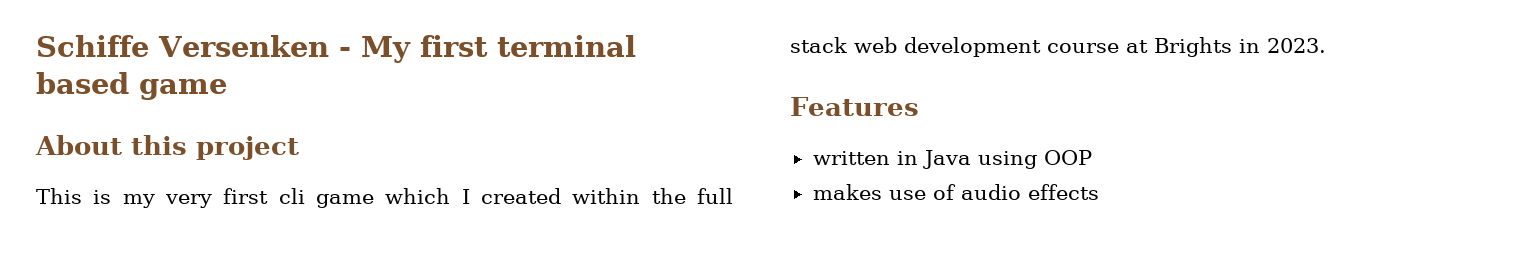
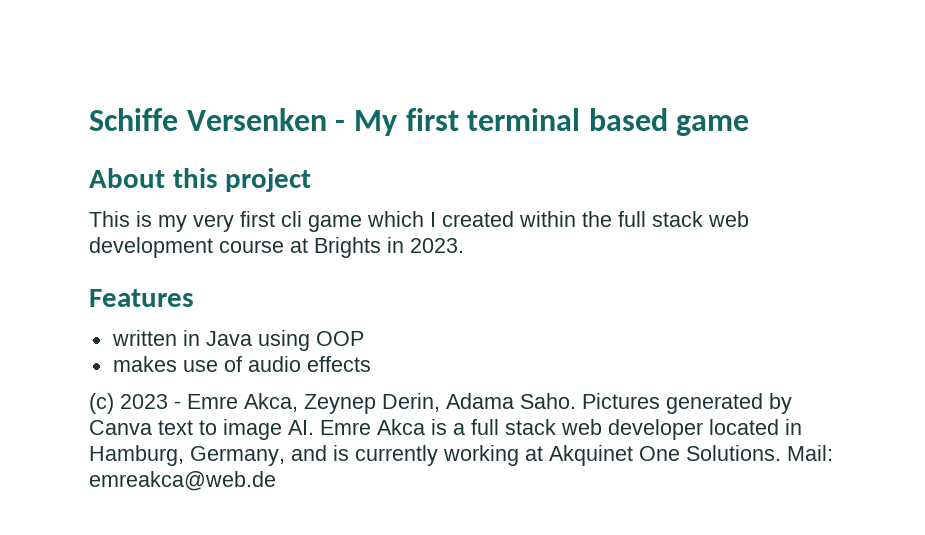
+ (c) 2023 - Emre Akca, Zeynep Derin, Adama Saho. Pictures generated by Canva text to image AI. Emre Akca is a full stack web developer located in Hamburg, Germany, and is currently working at Akquinet One Solutions. Mail: emreakca@web.de

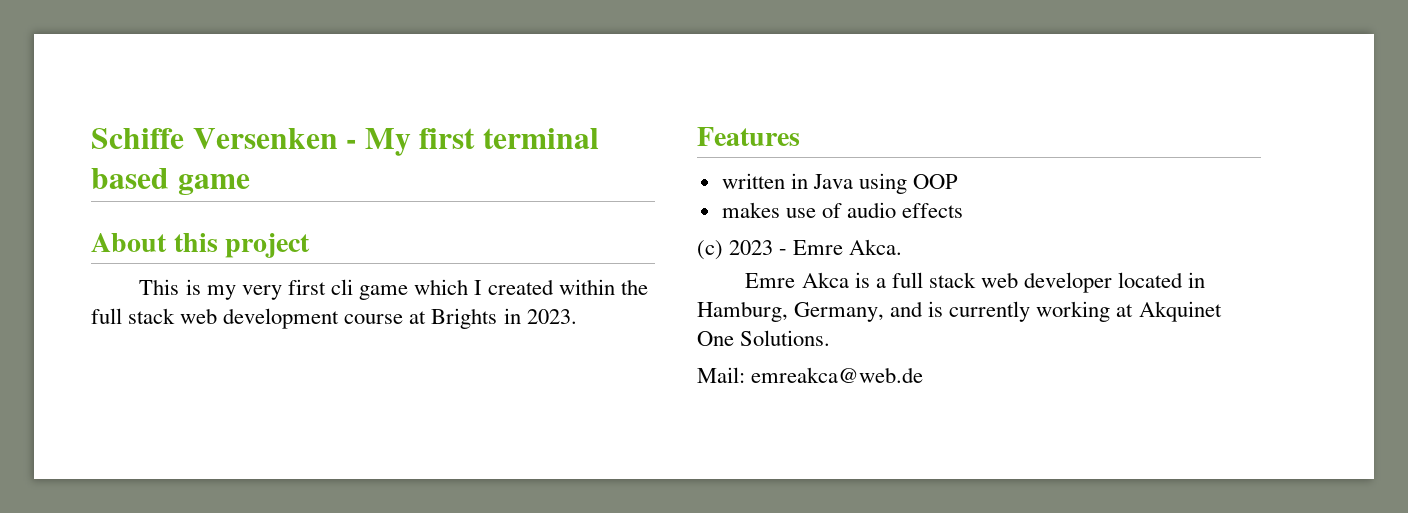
- (c) 2023 - Emre Akca, Zeynep Derin, Adama Saho. Pictures generated by Canva text to image AI. Emre Akca is a full stack web developer located in Hamburg, Germany, and is currently working at Akquinet One Solutions. Mail: emreakca@web.de
+ (c) 2023 - Emre Akca.
+ Emre Akca is a full stack web developer located in Hamburg, Germany, and is currently working at Akquinet One Solutions.
+ Mail: emreakca@web.de

